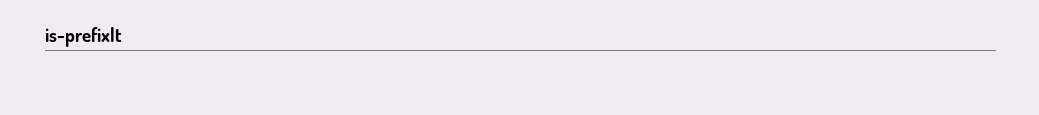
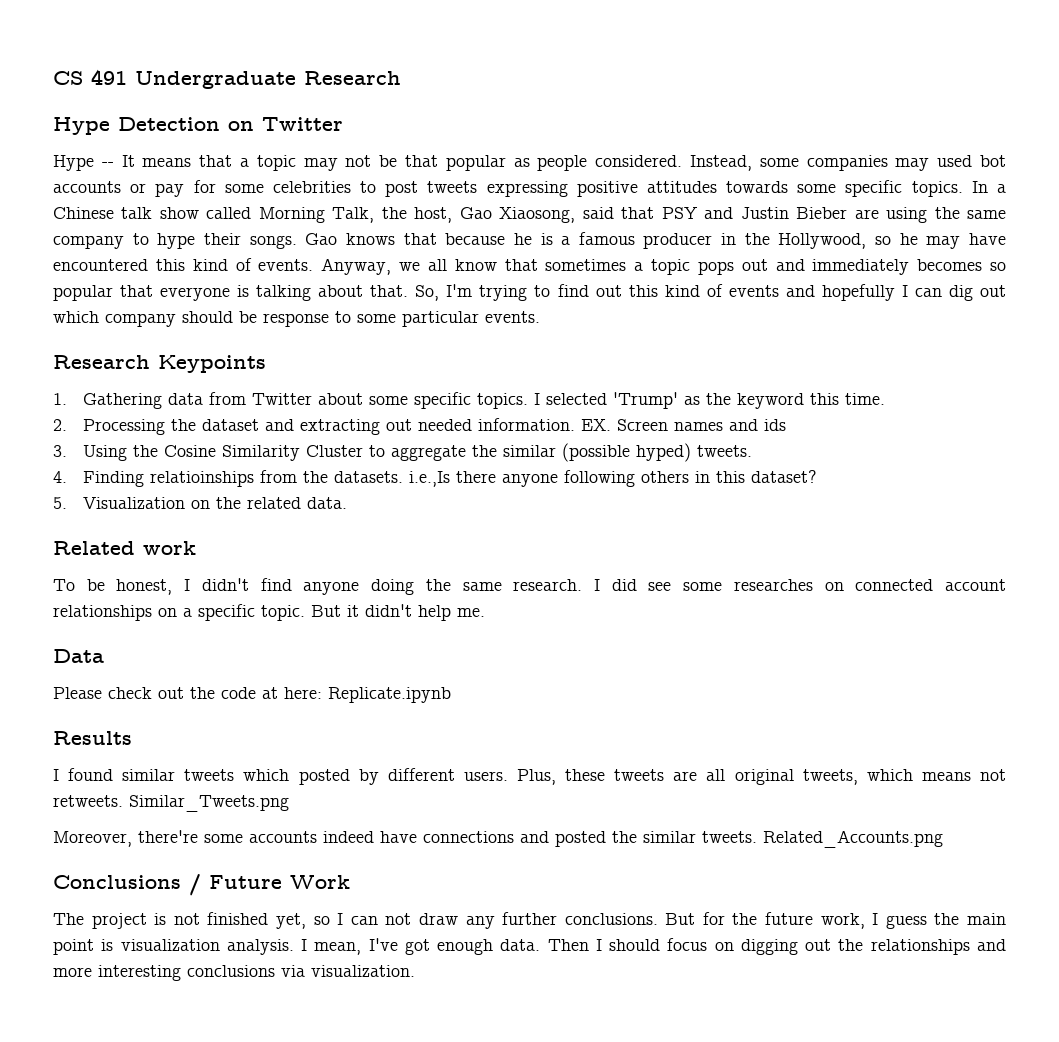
- is-prefixlt
+ CS 491 Undergraduate Research
+ Hype Detection on Twitter
+ Hype -- It means that a topic may not be that popular as people considered. Instead, some companies may used bot accounts or pay for some celebrities to post tweets expressing positive attitudes towards some specific topics. In a Chinese talk show called Morning Talk, the host, Gao Xiaosong, said that PSY and Justin Bieber are using the same company to hype their songs. Gao knows that because he is a famous producer in the Hollywood, so he may have encountered this kind of events. Anyway, we all know that sometimes a topic pops out and immediately becomes so popular that everyone is talking about that. So, I'm trying to find out this kind of events and hopefully I can dig out which company should be response to some particular events.
+ Research Keypoints
+ 1. Gathering data from Twitter about some specific topics. I selected 'Trump' as the keyword this time.
+ 2. Processing the dataset and extracting out needed information. EX. Screen names and ids
+ 3. Using the Cosine Similarity Cluster to aggregate the similar (possible hyped) tweets.
+ 4. Finding relatioinships from the datasets. i.e.,Is there anyone following others in this dataset?
+ 5. Visualization on the related data.
+ Related work
+ To be honest, I didn't find anyone doing the same research. I did see some researches on connected account relationships on a specific topic. But it didn't help me.
+ Data
+ Please check out the code at here: Replicate.ipynb
+ Results
+ I found similar tweets which posted by different users. Plus, these tweets are all original tweets, which means not retweets. Similar_Tweets.png
+ Moreover, there're some accounts indeed have connections and posted the similar tweets. Related_Accounts.png
+ Conclusions / Future Work
+ The project is not finished yet, so I can not draw any further conclusions. But for the future work, I guess the main point is visualization analysis. I mean, I've got enough data. Then I should focus on digging out the relationships and more interesting conclusions via visualization.

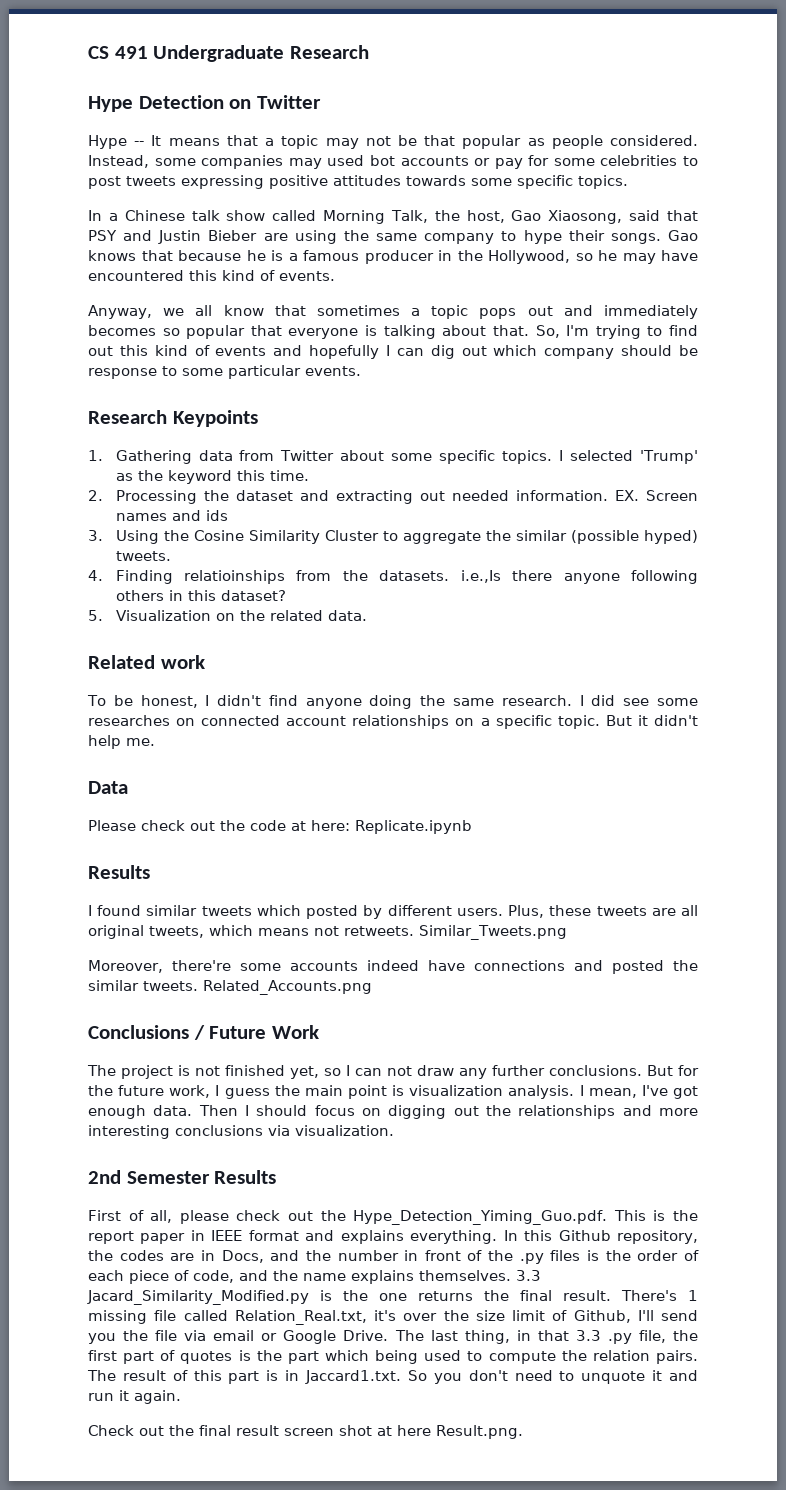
- Instead, some companies may used bot accounts or pay for some celebrities to post tweets expressing positive attitudes towards some specific topics. In a Chinese talk show called Morning Talk, the host, Gao Xiaosong, said that PSY and Justin Bieber are using the same company to hype their songs.
+ Instead, some companies may used bot accounts or pay for some celebrities to post tweets expressing positive attitudes towards some specific topics.
+ In a Chinese talk show called Morning Talk, the host, Gao Xiaosong, said that PSY and Justin Bieber are using the same company to hype their songs.
- Gao knows that because he is a famous producer in the Hollywood, so he may have encountered this kind of events. Anyway, we all know that sometimes a topic pops out and immediately becomes so popular that everyone is talking about that.
+ Gao knows that because he is a famous producer in the Hollywood, so he may have encountered this kind of events.
+ Anyway, we all know that sometimes a topic pops out and immediately becomes so popular that everyone is talking about that.
+ 2nd Semester Results
+ First of all, please check out the Hype_Detection_Yiming_Guo.pdf. This is the report paper in IEEE format and explains everything. In this Github repository, the codes are in Docs, and the number in front of the .py files is the order of each piece of code, and the name explains themselves. 3.3 Jacard_Similarity_Modified.py is the one returns the final result. There's 1 missing file called Relation_Real.txt, it's over the size limit of Github, I'll send you the file via email or Google Drive. The last thing, in that 3.3 .py file, the first part of quotes is the part which being used to compute the relation pairs. The result of this part is in Jaccard1.txt. So you don't need to unquote it and run it again.
+ Check out the final result screen shot at here Result.png.

